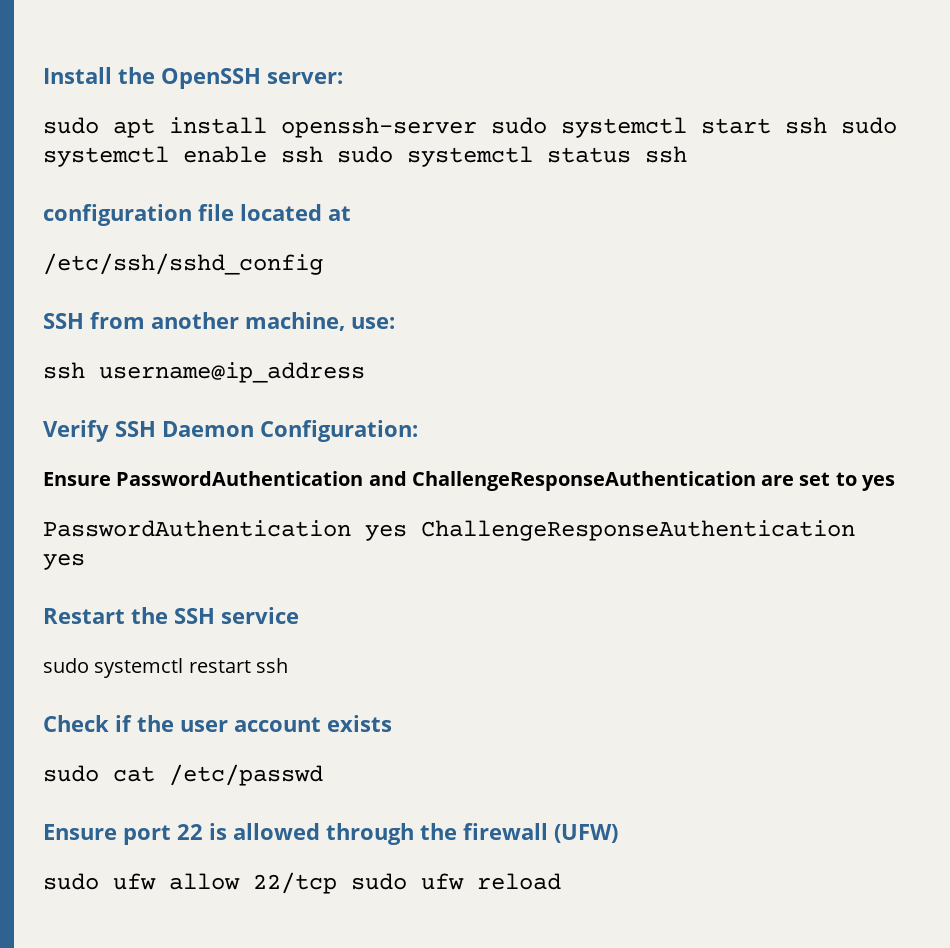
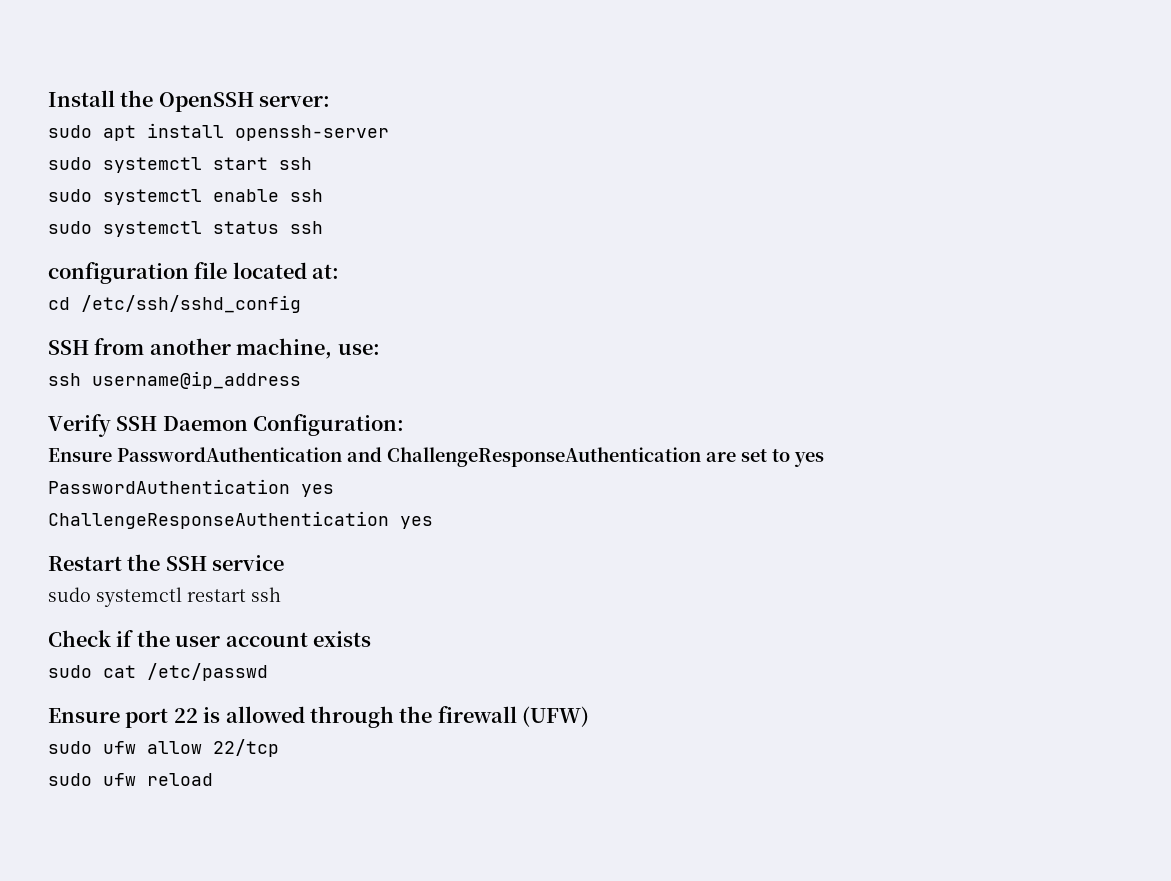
- sudo apt install openssh-server sudo systemctl start ssh sudo systemctl enable ssh sudo systemctl status ssh
+ sudo apt install openssh-server
+ sudo systemctl start ssh
+ sudo systemctl enable ssh
+ sudo systemctl status ssh
- configuration file located at
- /etc/ssh/sshd_config
+ configuration file located at:
+ cd /etc/ssh/sshd_config
- PasswordAuthentication yes ChallengeResponseAuthentication yes
+ PasswordAuthentication yes
+ ChallengeResponseAuthentication yes
- sudo ufw allow 22/tcp sudo ufw reload
+ sudo ufw allow 22/tcp
+ sudo ufw reload

